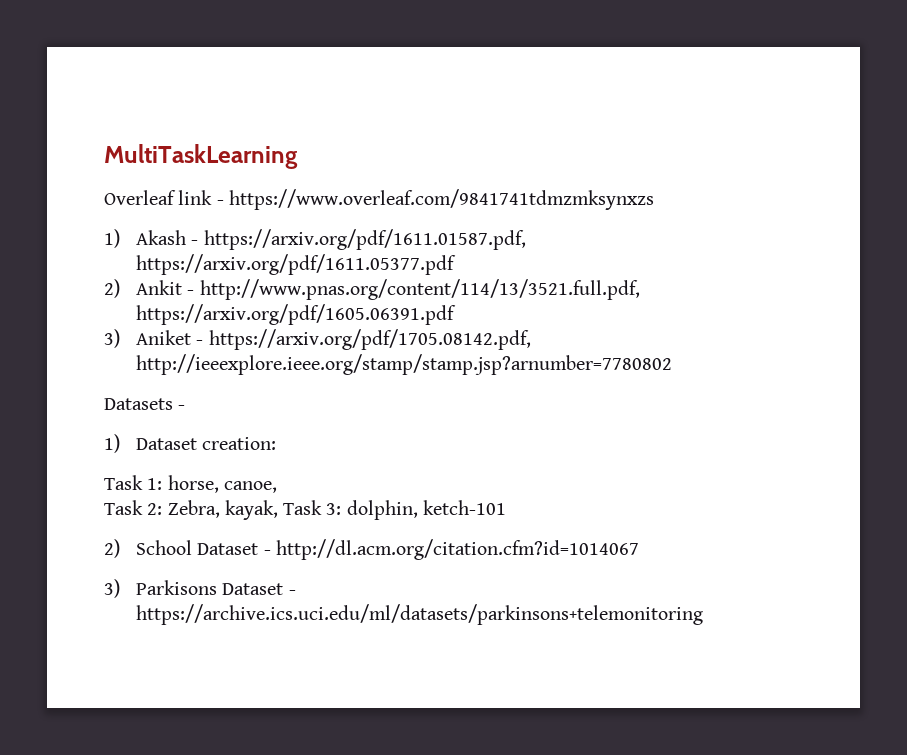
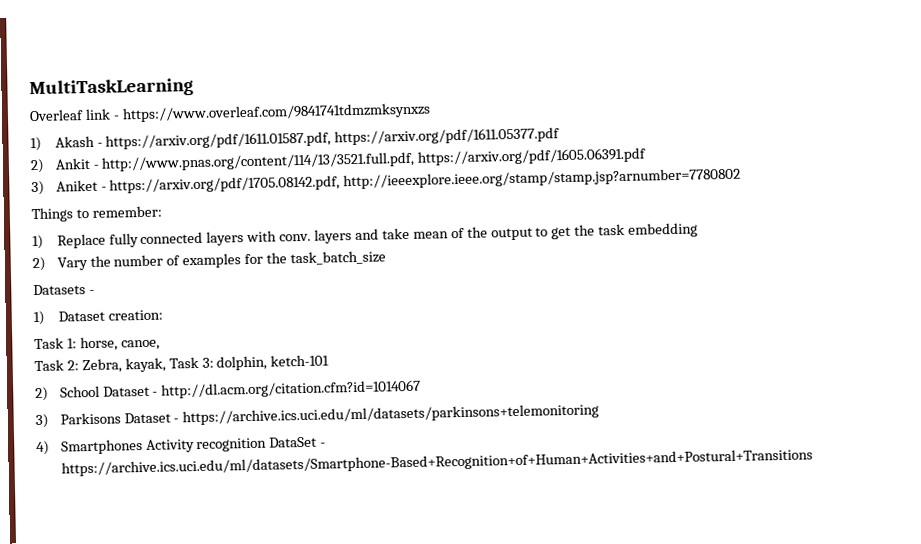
+ Things to remember:
+ 1) Replace fully connected layers with conv. layers and take mean of the output to get the task embedding
+ 2) Vary the number of examples for the task_batch_size
+ 4) Smartphones Activity recognition DataSet - https://archive.ics.uci.edu/ml/datasets/Smartphone-Based+Recognition+of+Human+Activities+and+Postural+Transitions

